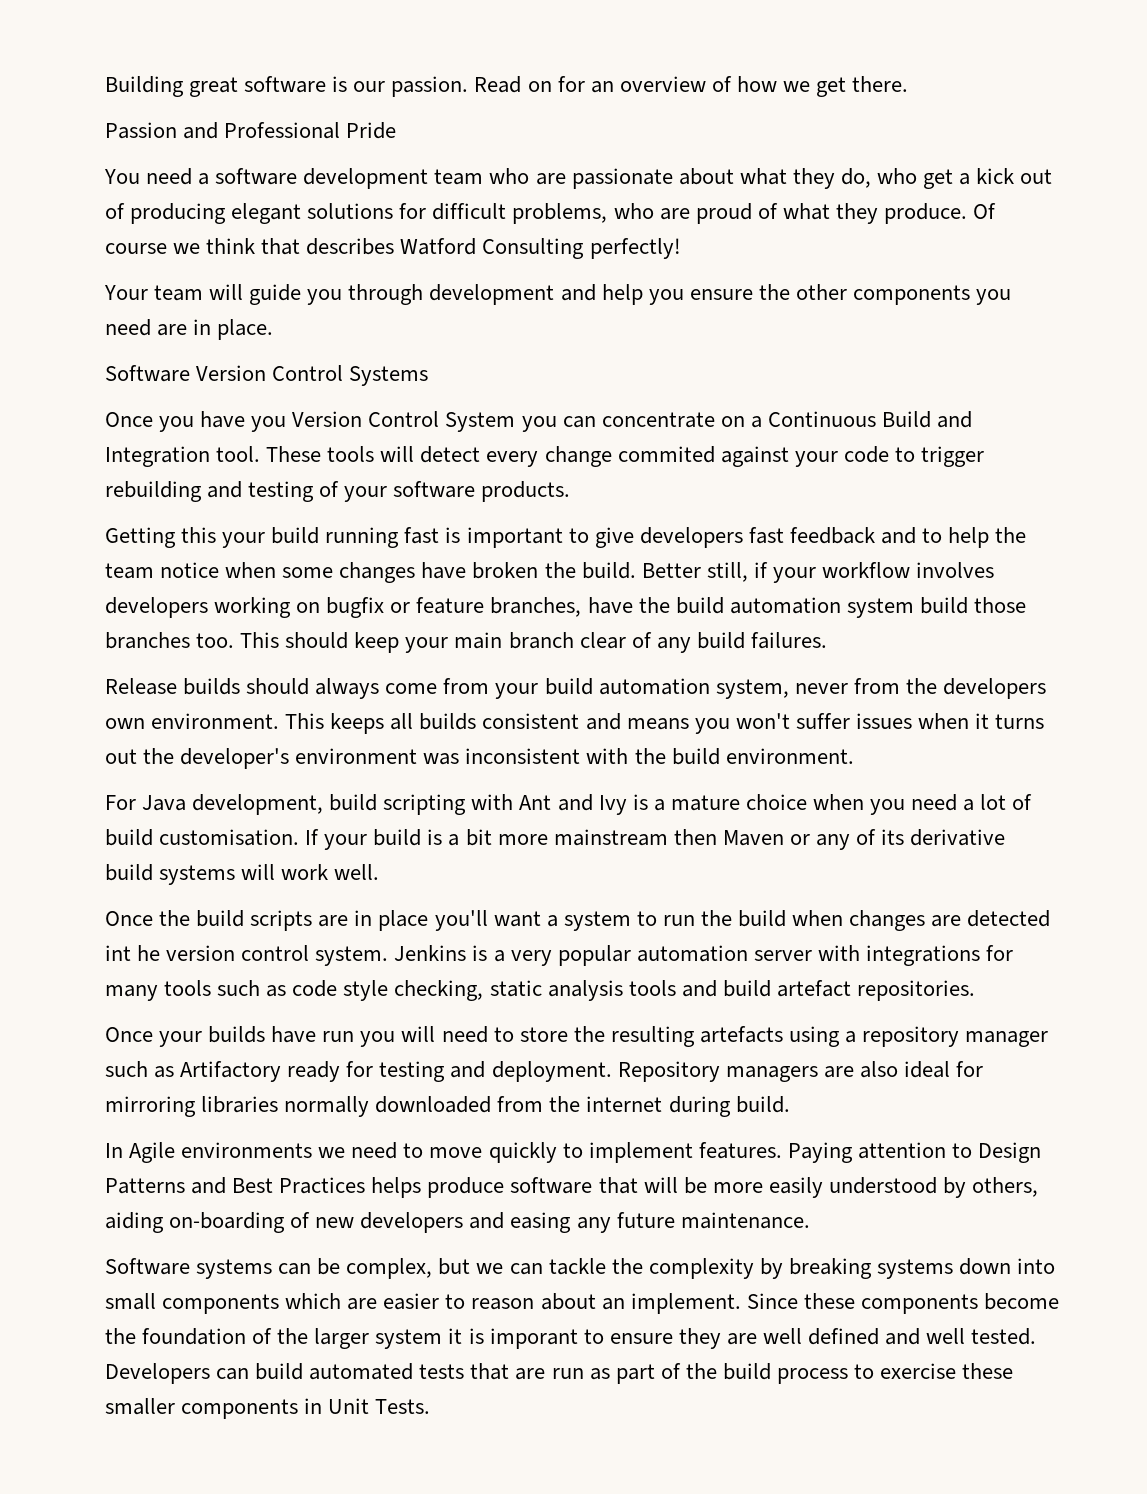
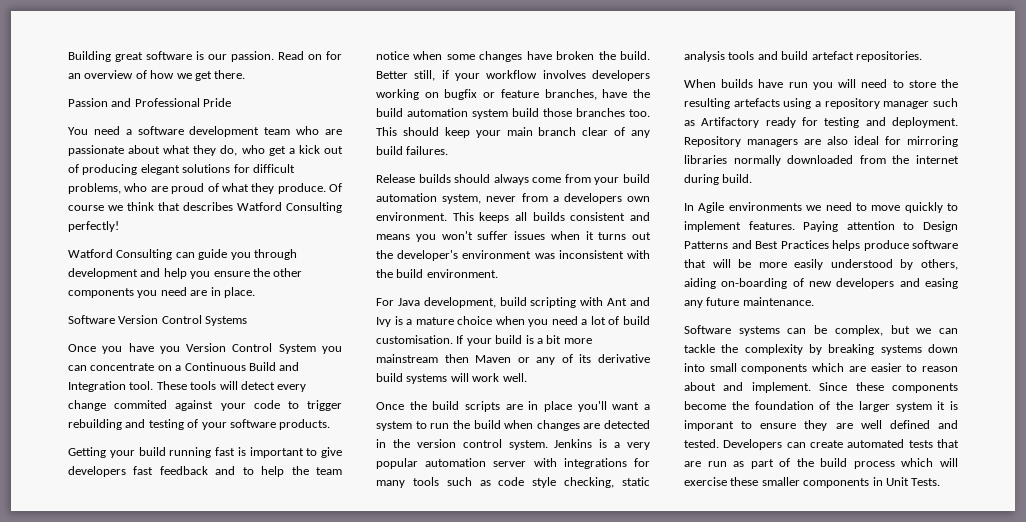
- Your team will guide you through development and help you ensure the other components you need are in place.
+ Watford Consulting can guide you through development and help you ensure the other components you need are in place.
- Getting this your build running fast is important to give developers fast feedback and to help the team notice when some changes have broken the build.
+ Getting your build running fast is important to give developers fast feedback and to help the team notice when some changes have broken the build.
- Release builds should always come from your build automation system, never from the developers own environment.
+ Release builds should always come from your build automation system, never from a developers own environment.
- Once the build scripts are in place you'll want a system to run the build when changes are detected int he version control system.
+ Once the build scripts are in place you'll want a system to run the build when changes are detected in the version control system.
- Once your builds have run you will need to store the resulting artefacts using a repository manager such as Artifactory ready for testing and deployment.
+ When builds have run you will need to store the resulting artefacts using a repository manager such as Artifactory ready for testing and deployment.
- Software systems can be complex, but we can tackle the complexity by breaking systems down into small components which are easier to reason about an implement.
+ Software systems can be complex, but we can tackle the complexity by breaking systems down into small components which are easier to reason about and implement.
- Since these components become the foundation of the larger system it is imporant to ensure they are well defined and well tested.
+ Since these components become the foundation of the larger system it is imporant to ensure they are well defined and tested.
- Developers can build automated tests that are run as part of the build process to exercise these smaller components in Unit Tests.
+ Developers can create automated tests that are run as part of the build process which will exercise these smaller components in Unit Tests.

